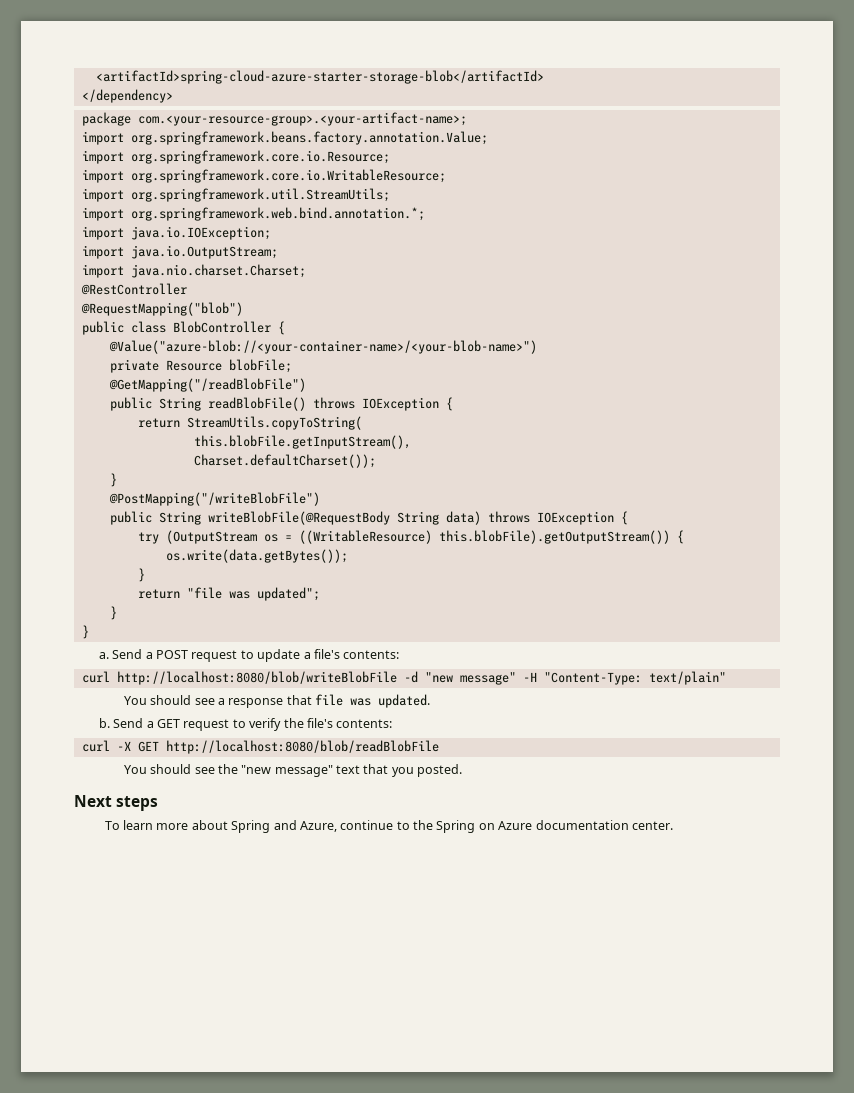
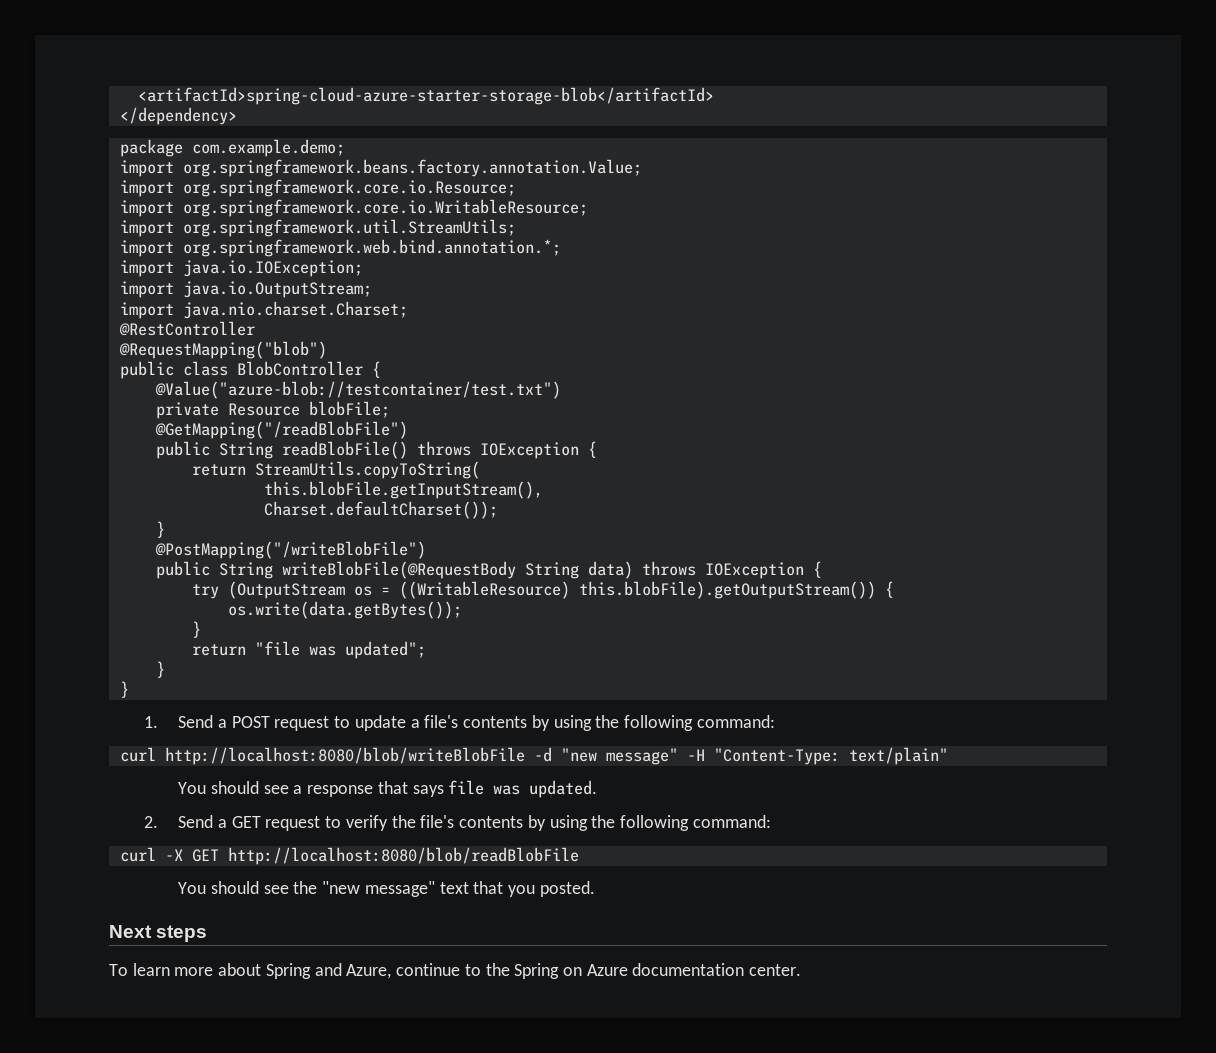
- package com.<your-resource-group>.<your-artifact-name>;
+ package com.example.demo;
- @Value("azure-blob://<your-container-name>/<your-blob-name>")
+ @Value("azure-blob://testcontainer/test.txt")
- a. Send a POST request to update a file's contents:
+ 1. Send a POST request to update a file's contents by using the following command:
- You should see a response that file was updated.
+ You should see a response that says file was updated.
- b. Send a GET request to verify the file's contents:
+ 2. Send a GET request to verify the file's contents by using the following command:

